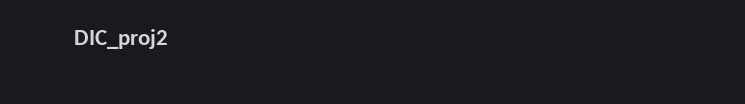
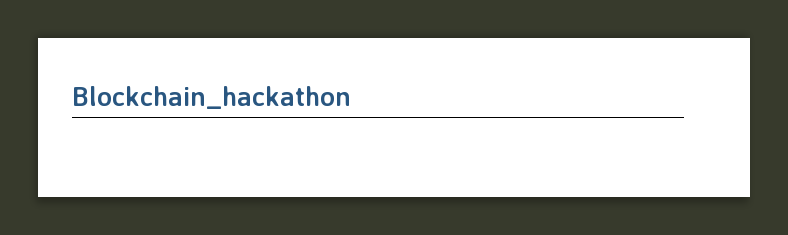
- DIC_proj2
+ Blockchain_hackathon

